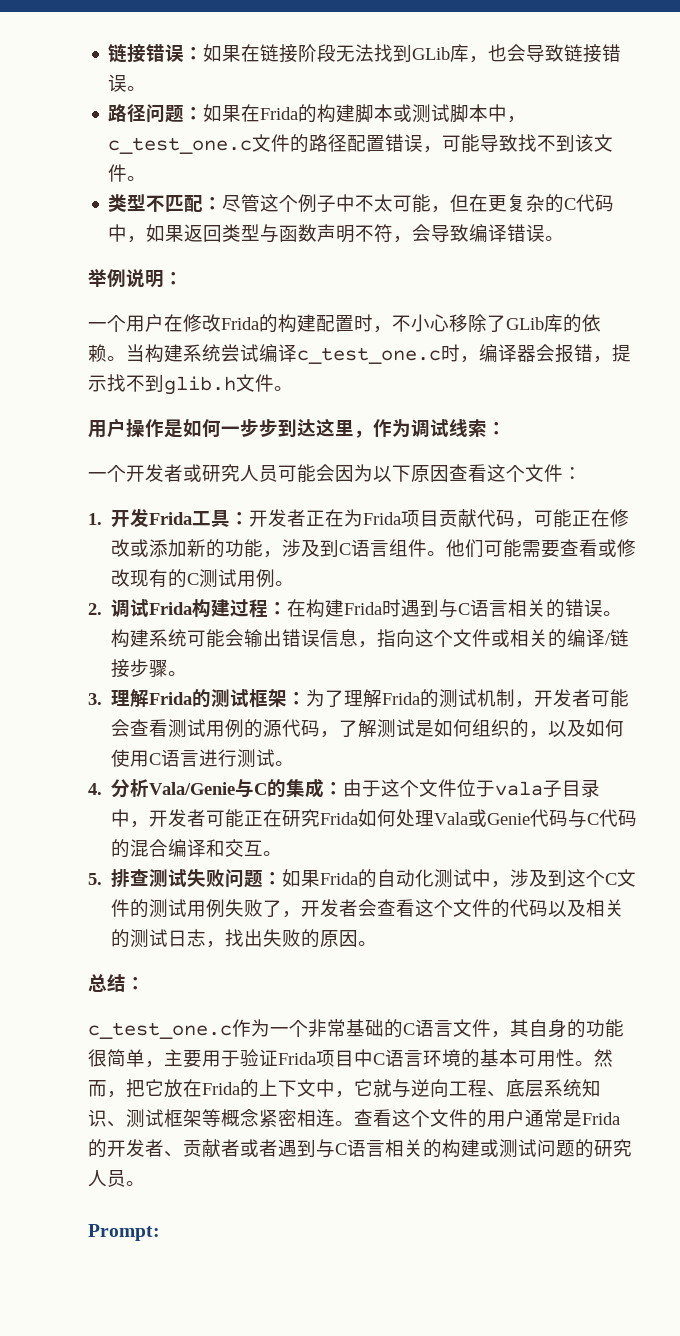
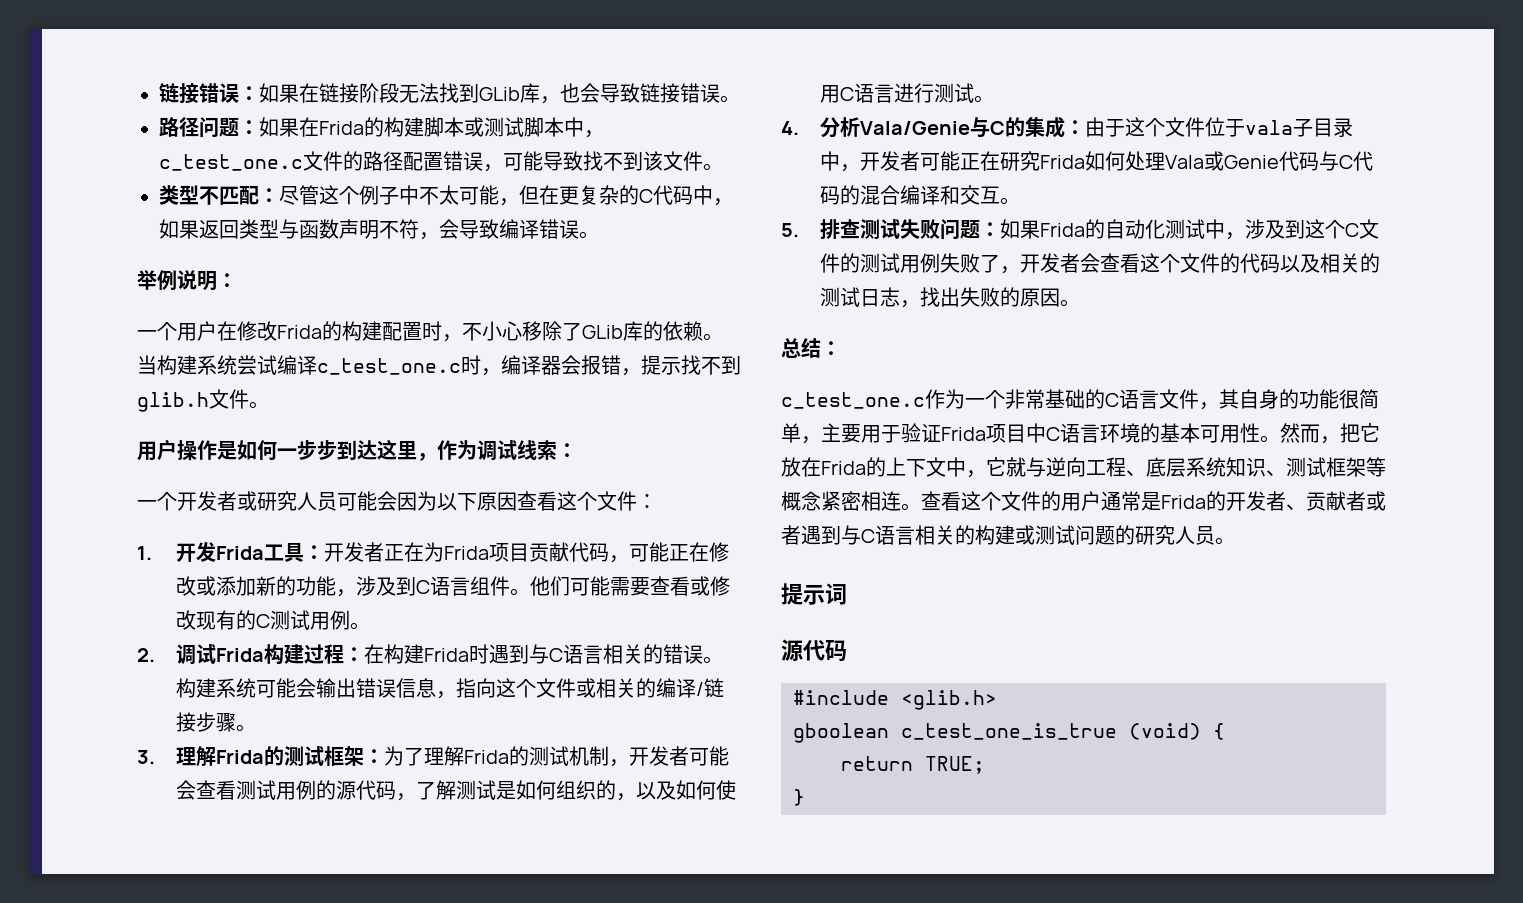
- Prompt:
+ 提示词
+ 源代码
+ #include <glib.h>
+ gboolean c_test_one_is_true (void) {
+ return TRUE;
+ }

